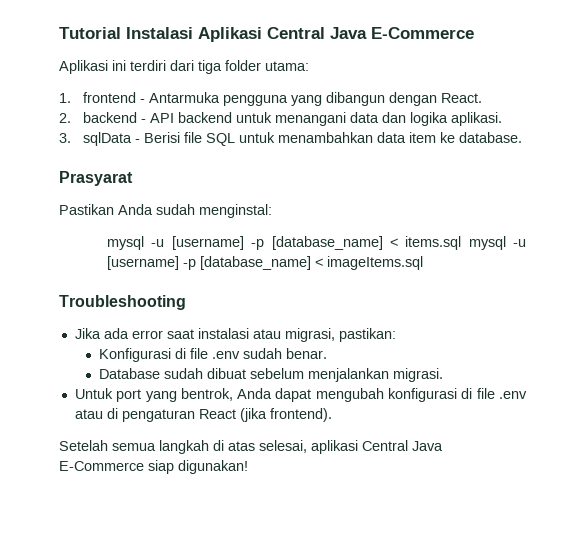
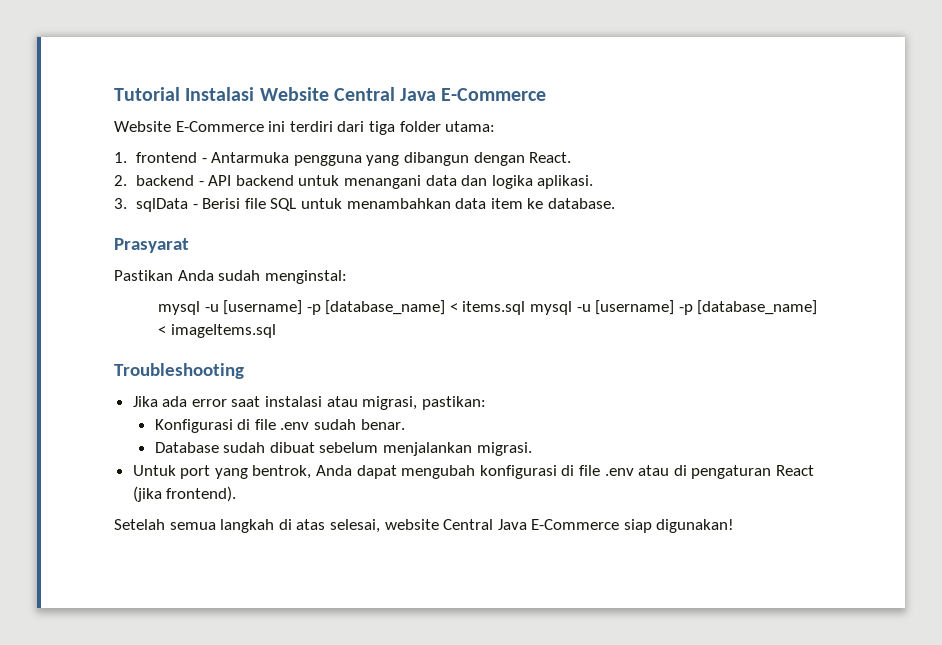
- Tutorial Instalasi Aplikasi Central Java E-Commerce
+ Tutorial Instalasi Website Central Java E-Commerce
- Aplikasi ini terdiri dari tiga folder utama:
+ Website E-Commerce ini terdiri dari tiga folder utama:
- Setelah semua langkah di atas selesai, aplikasi Central Java E-Commerce siap digunakan!
+ Setelah semua langkah di atas selesai, website Central Java E-Commerce siap digunakan!

